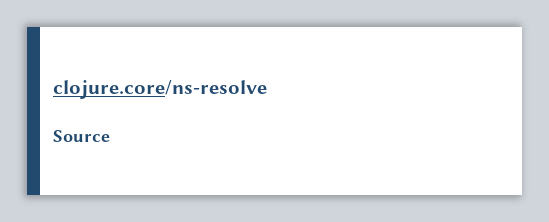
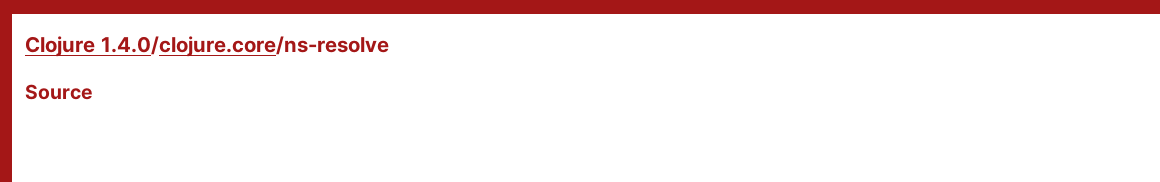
- clojure.core/ns-resolve
+ Clojure 1.4.0/clojure.core/ns-resolve

